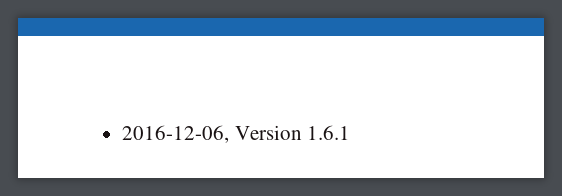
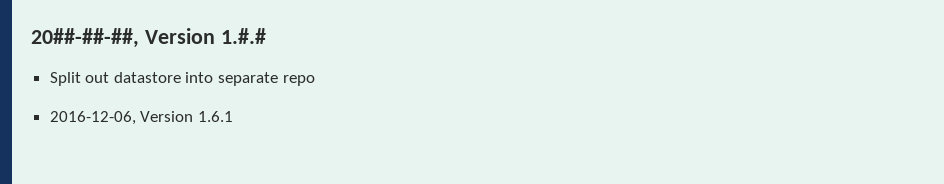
+ 20##-##-##, Version 1.#.#
+ Split out datastore into separate repo

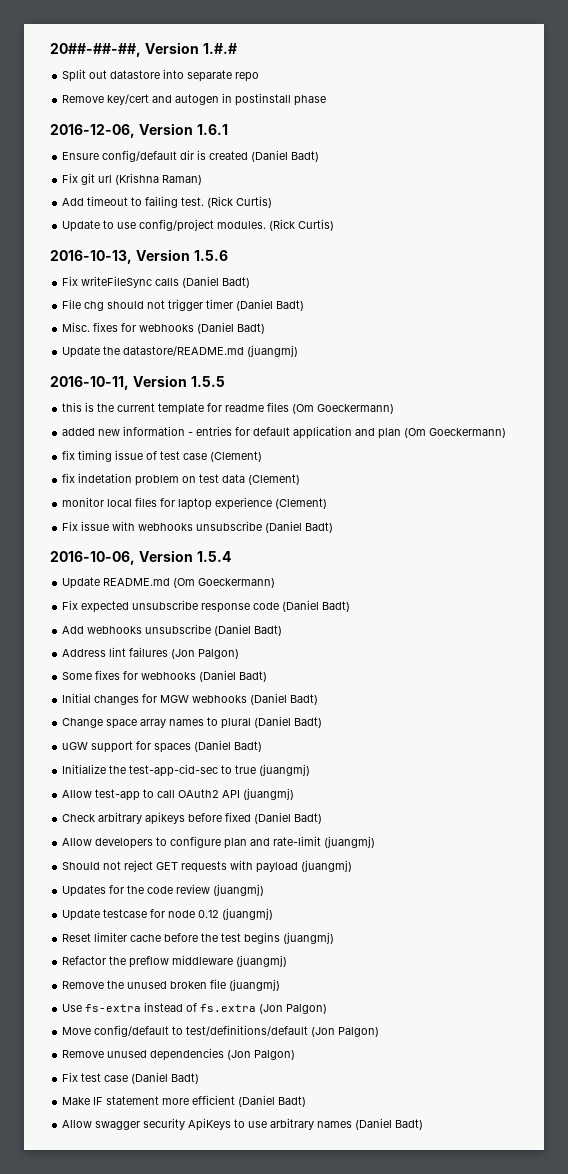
+ Remove key/cert and autogen in postinstall phase
  2016-12-06, Version 1.6.1
+ Ensure config/default dir is created (Daniel Badt)
+ Fix git url (Krishna Raman)
+ Add timeout to failing test. (Rick Curtis)
+ Update to use config/project modules. (Rick Curtis)
+ 2016-10-13, Version 1.5.6
+ Fix writeFileSync calls (Daniel Badt)
+ File chg should not trigger timer (Daniel Badt)
+ Misc. fixes for webhooks (Daniel Badt)
+ Update the datastore/README.md (juangmj)
+ 2016-10-11, Version 1.5.5
+ this is the current template for readme files (Om Goeckermann)
+ added new information - entries for default application and plan (Om Goeckermann)
+ fix timing issue of test case (Clement)
+ fix indetation problem on test data (Clement)
+ monitor local files for laptop experience (Clement)
+ Fix issue with webhooks unsubscribe (Daniel Badt)
+ 2016-10-06, Version 1.5.4
+ Update README.md (Om Goeckermann)
+ Fix expected unsubscribe response code (Daniel Badt)
+ Add webhooks unsubscribe (Daniel Badt)
+ Address lint failures (Jon Palgon)
+ Some fixes for webhooks (Daniel Badt)
+ Initial changes for MGW webhooks (Daniel Badt)
+ Change space array names to plural (Daniel Badt)
+ uGW support for spaces (Daniel Badt)
+ Initialize the test-app-cid-sec to true (juangmj)
+ Allow test-app to call OAuth2 API (juangmj)
+ Check arbitrary apikeys before fixed (Daniel Badt)
+ Allow developers to configure plan and rate-limit (juangmj)
+ Should not reject GET requests with payload (juangmj)
+ Updates for the code review (juangmj)
+ Update testcase for node 0.12 (juangmj)
+ Reset limiter cache before the test begins (juangmj)
+ Refactor the preflow middleware (juangmj)
+ Remove the unused broken file (juangmj)
+ Use fs-extra instead of fs.extra (Jon Palgon)
+ Move config/default to test/definitions/default (Jon Palgon)
+ Remove unused dependencies (Jon Palgon)
+ Fix test case (Daniel Badt)
+ Make IF statement more efficient (Daniel Badt)
+ Allow swagger security ApiKeys to use arbitrary names (Daniel Badt)

